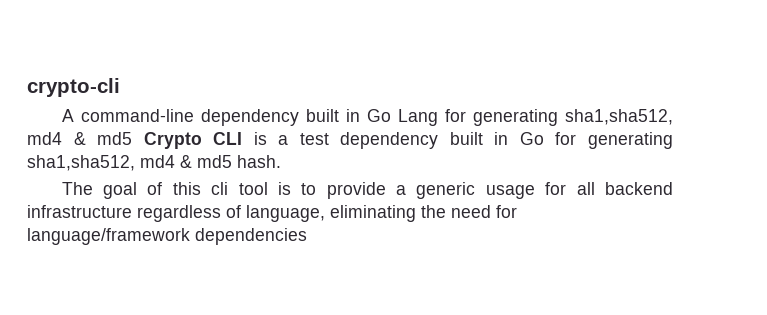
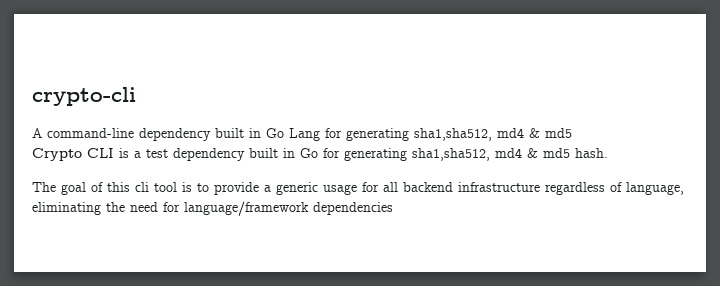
- A command-line dependency built in Go Lang for generating sha1,sha512, md4 & md5 Crypto CLI is a test dependency built in Go for generating sha1,sha512, md4 & md5 hash.
+ A command-line dependency built in Go Lang for generating sha1,sha512, md4 & md5
+ Crypto CLI is a test dependency built in Go for generating sha1,sha512, md4 & md5 hash.

